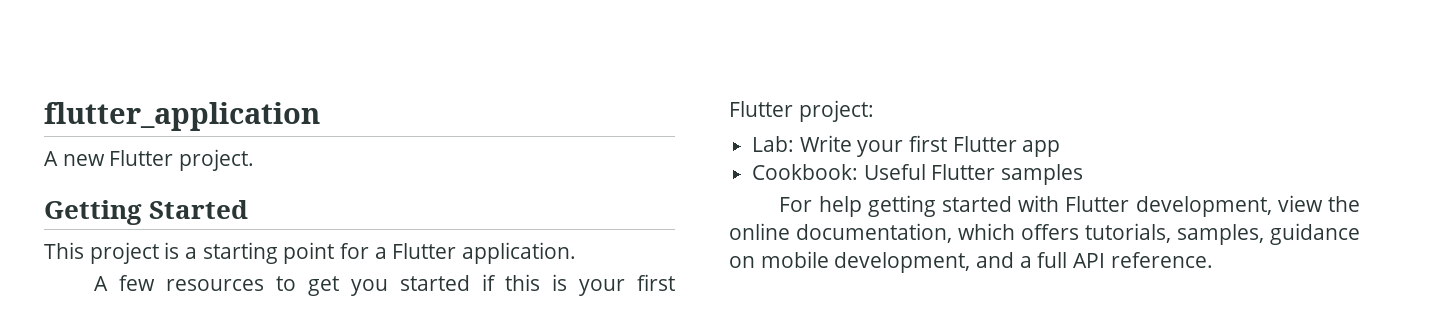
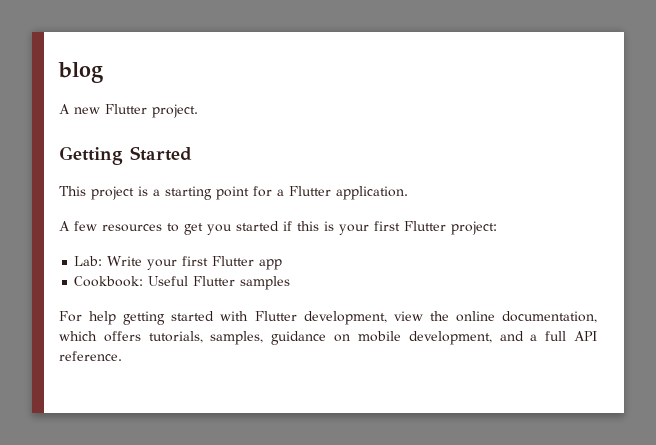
- flutter_application
+ blog

